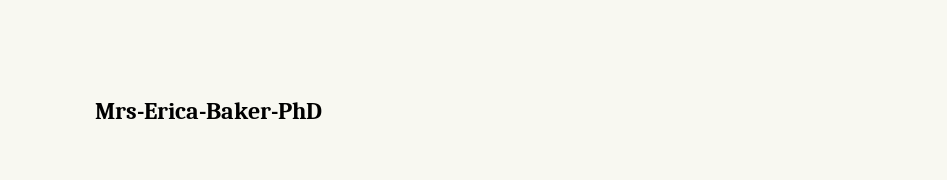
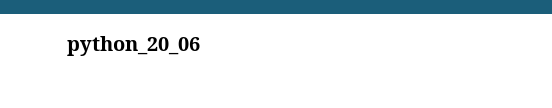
- Mrs-Erica-Baker-PhD
+ python_20_06

